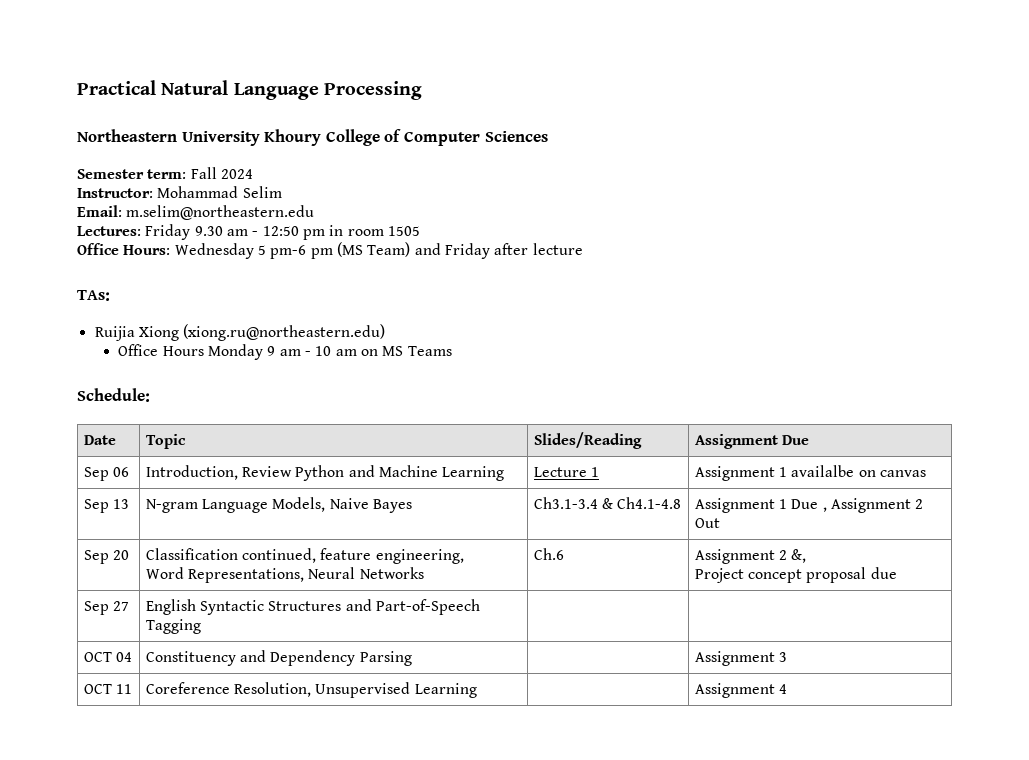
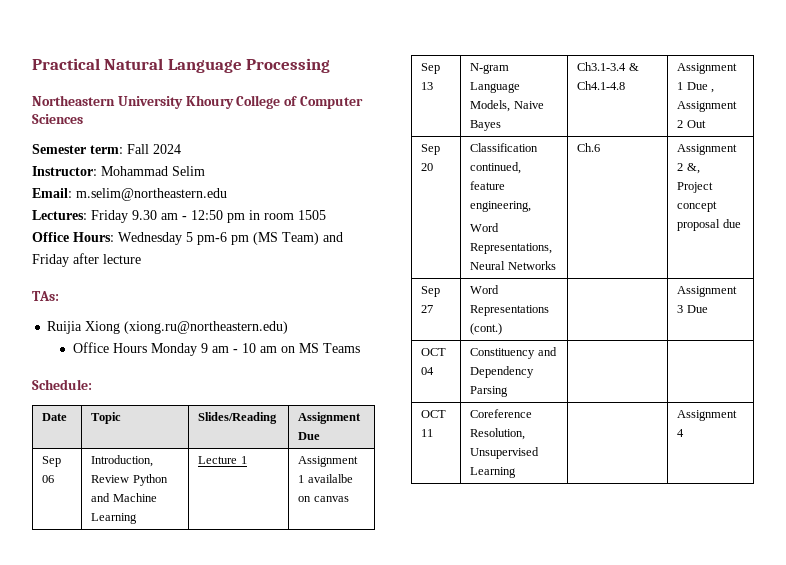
- Sep 27 | English Syntactic Structures and Part-of-Speech Tagging | |
+ Sep 27 | Word Representations (cont.) | | Assignment 3 Due
- OCT 04 | Constituency and Dependency Parsing | | Assignment 3
+ OCT 04 | Constituency and Dependency Parsing | |

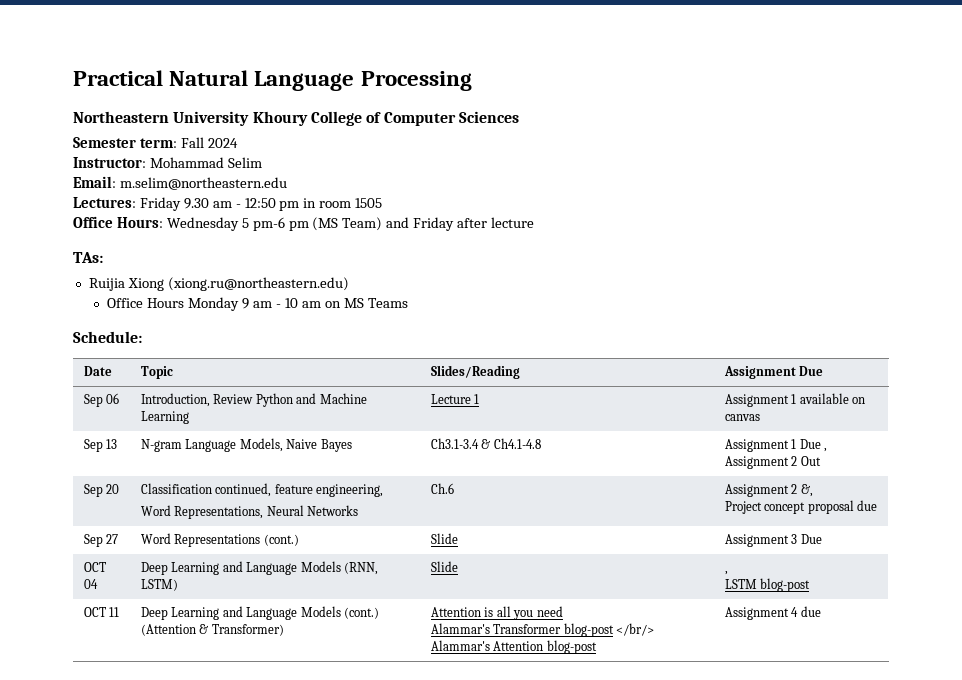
- Sep 06 | Introduction, Review Python and Machine Learning | Lecture 1 | Assignment 1 availalbe on canvas
+ Sep 06 | Introduction, Review Python and Machine Learning | Lecture 1 | Assignment 1 available on canvas
- Sep 27 | Word Representations (cont.) | | Assignment 3 Due
+ Sep 27 | Word Representations (cont.) | Slide | Assignment 3 Due
- OCT 04 | Constituency and Dependency Parsing | |
- OCT 11 | Coreference Resolution, Unsupervised Learning | | Assignment 4
+ OCT 04 | Deep Learning and Language Models (RNN, LSTM) | Slide | ,
+ LSTM blog-post
+ OCT 11 | Deep Learning and Language Models (cont.) (Attention & Transformer) | Attention is all you need
+ Alammar's Transformer blog-post </br/> Alammar's Attention blog-post | Assignment 4 due

